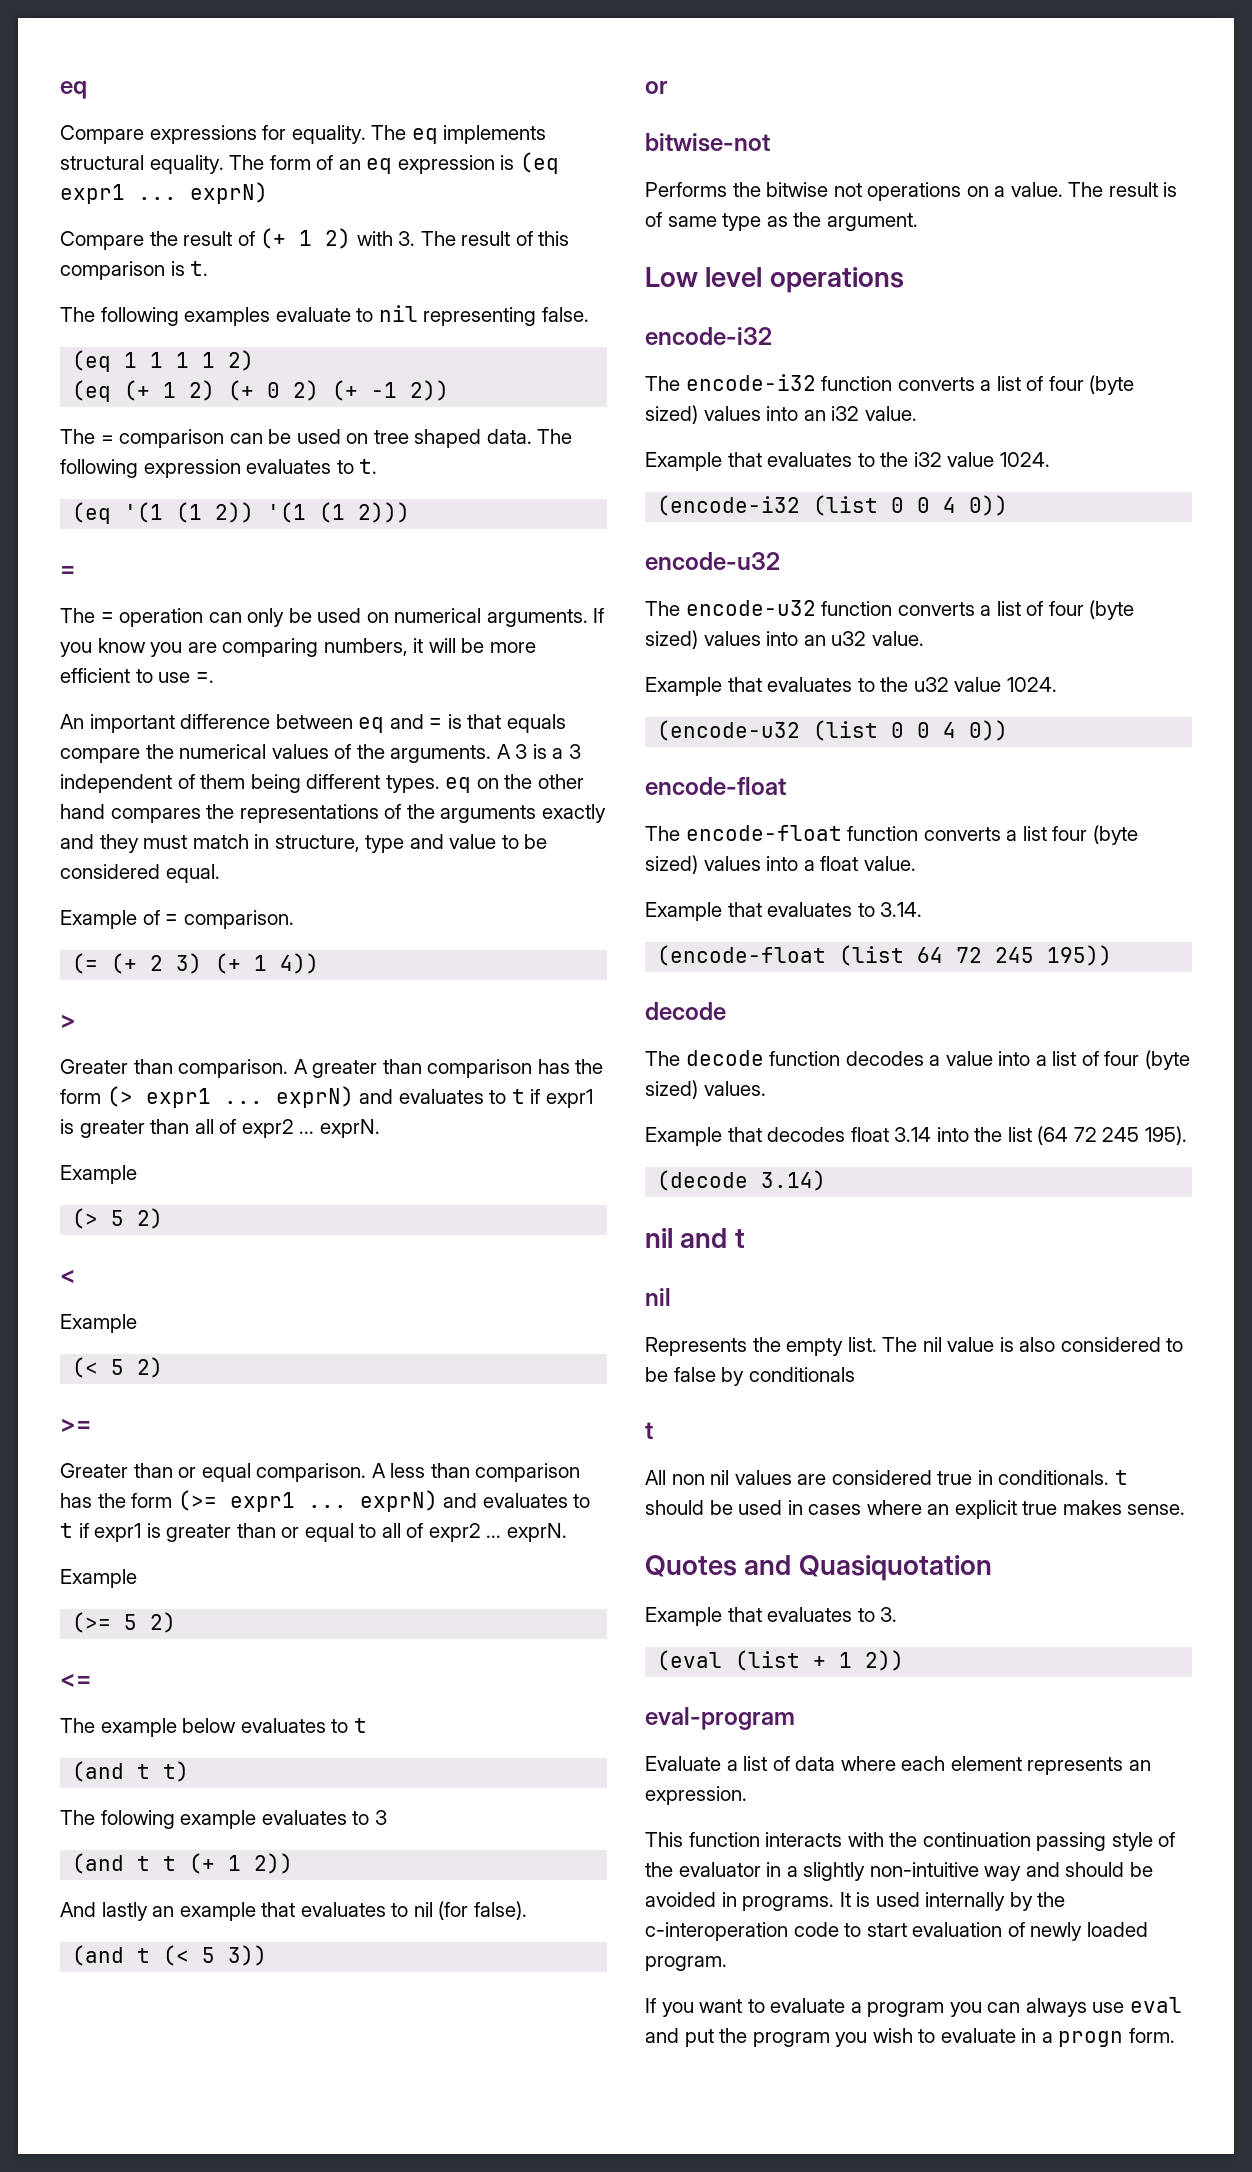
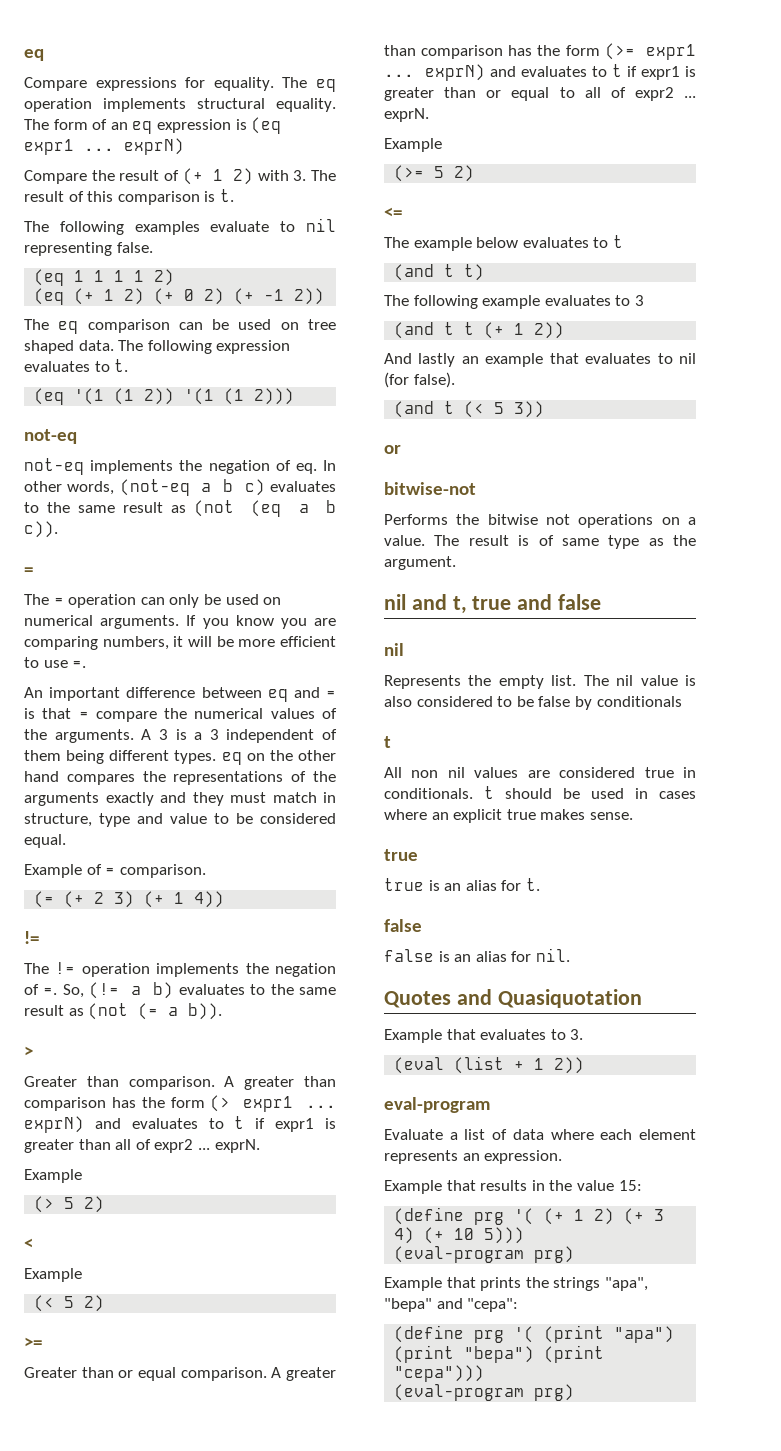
- The eq implements structural equality.
+ The eq operation implements structural equality.
- The = comparison can be used on tree shaped data.
+ The eq comparison can be used on tree shaped data.
  (eq '(1 (1 2)) '(1 (1 2)))
+ not-eq
+ not-eq implements the negation of eq. In other words, (not-eq a b c) evaluates to the same result as (not (eq a b c)).
- An important difference between eq and = is that equals compare the numerical values of the arguments.
+ An important difference between eq and = is that = compare the numerical values of the arguments.
  (= (+ 2 3) (+ 1 4))
+ !=
+ The != operation implements the negation of =. So, (!= a b) evaluates to the same result as (not (= a b)).
- A less than comparison has the form (>= expr1 ... exprN) and evaluates to t if expr1 is greater than or equal to all of expr2 ... exprN.
+ A greater than comparison has the form (>= expr1 ... exprN) and evaluates to t if expr1 is greater than or equal to all of expr2 ... exprN.
- The folowing example evaluates to 3
+ The following example evaluates to 3
- Low level operations
- encode-i32
- The encode-i32 function converts a list of four (byte sized) values into an i32 value.
- Example that evaluates to the i32 value 1024.
- (encode-i32 (list 0 0 4 0))
- encode-u32
- The encode-u32 function converts a list of four (byte sized) values into an u32 value.
- Example that evaluates to the u32 value 1024.
- (encode-u32 (list 0 0 4 0))
- encode-float
- The encode-float function converts a list four (byte sized) values into a float value.
- Example that evaluates to 3.14.
- (encode-float (list 64 72 245 195))
- decode
- The decode function decodes a value into a list of four (byte sized) values.
- Example that decodes float 3.14 into the list (64 72 245 195).
- (decode 3.14)
- nil and t
+ nil and t, true and false
  All non nil values are considered true in conditionals. t should be used in cases where an explicit true makes sense.
+ true
+ true is an alias for t.
+ false
+ false is an alias for nil.
- This function interacts with the continuation passing style of the evaluator in a slightly non-intuitive way and should be avoided in programs. It is used internally by the c-interoperation code to start evaluation of newly loaded program.
- If you want to evaluate a program you can always use eval and put the program you wish to evaluate in a progn form.
+ Example that results in the value 15:
+ (define prg '( (+ 1 2) (+ 3 4) (+ 10 5)))
+ (eval-program prg)
+ Example that prints the strings "apa", "bepa" and "cepa":
+ (define prg '( (print "apa") (print "bepa") (print "cepa")))
+ (eval-program prg)

